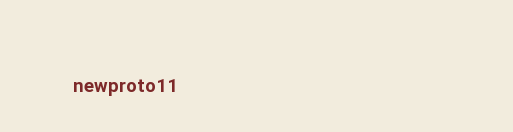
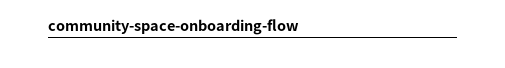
- newproto11
+ community-space-onboarding-flow

